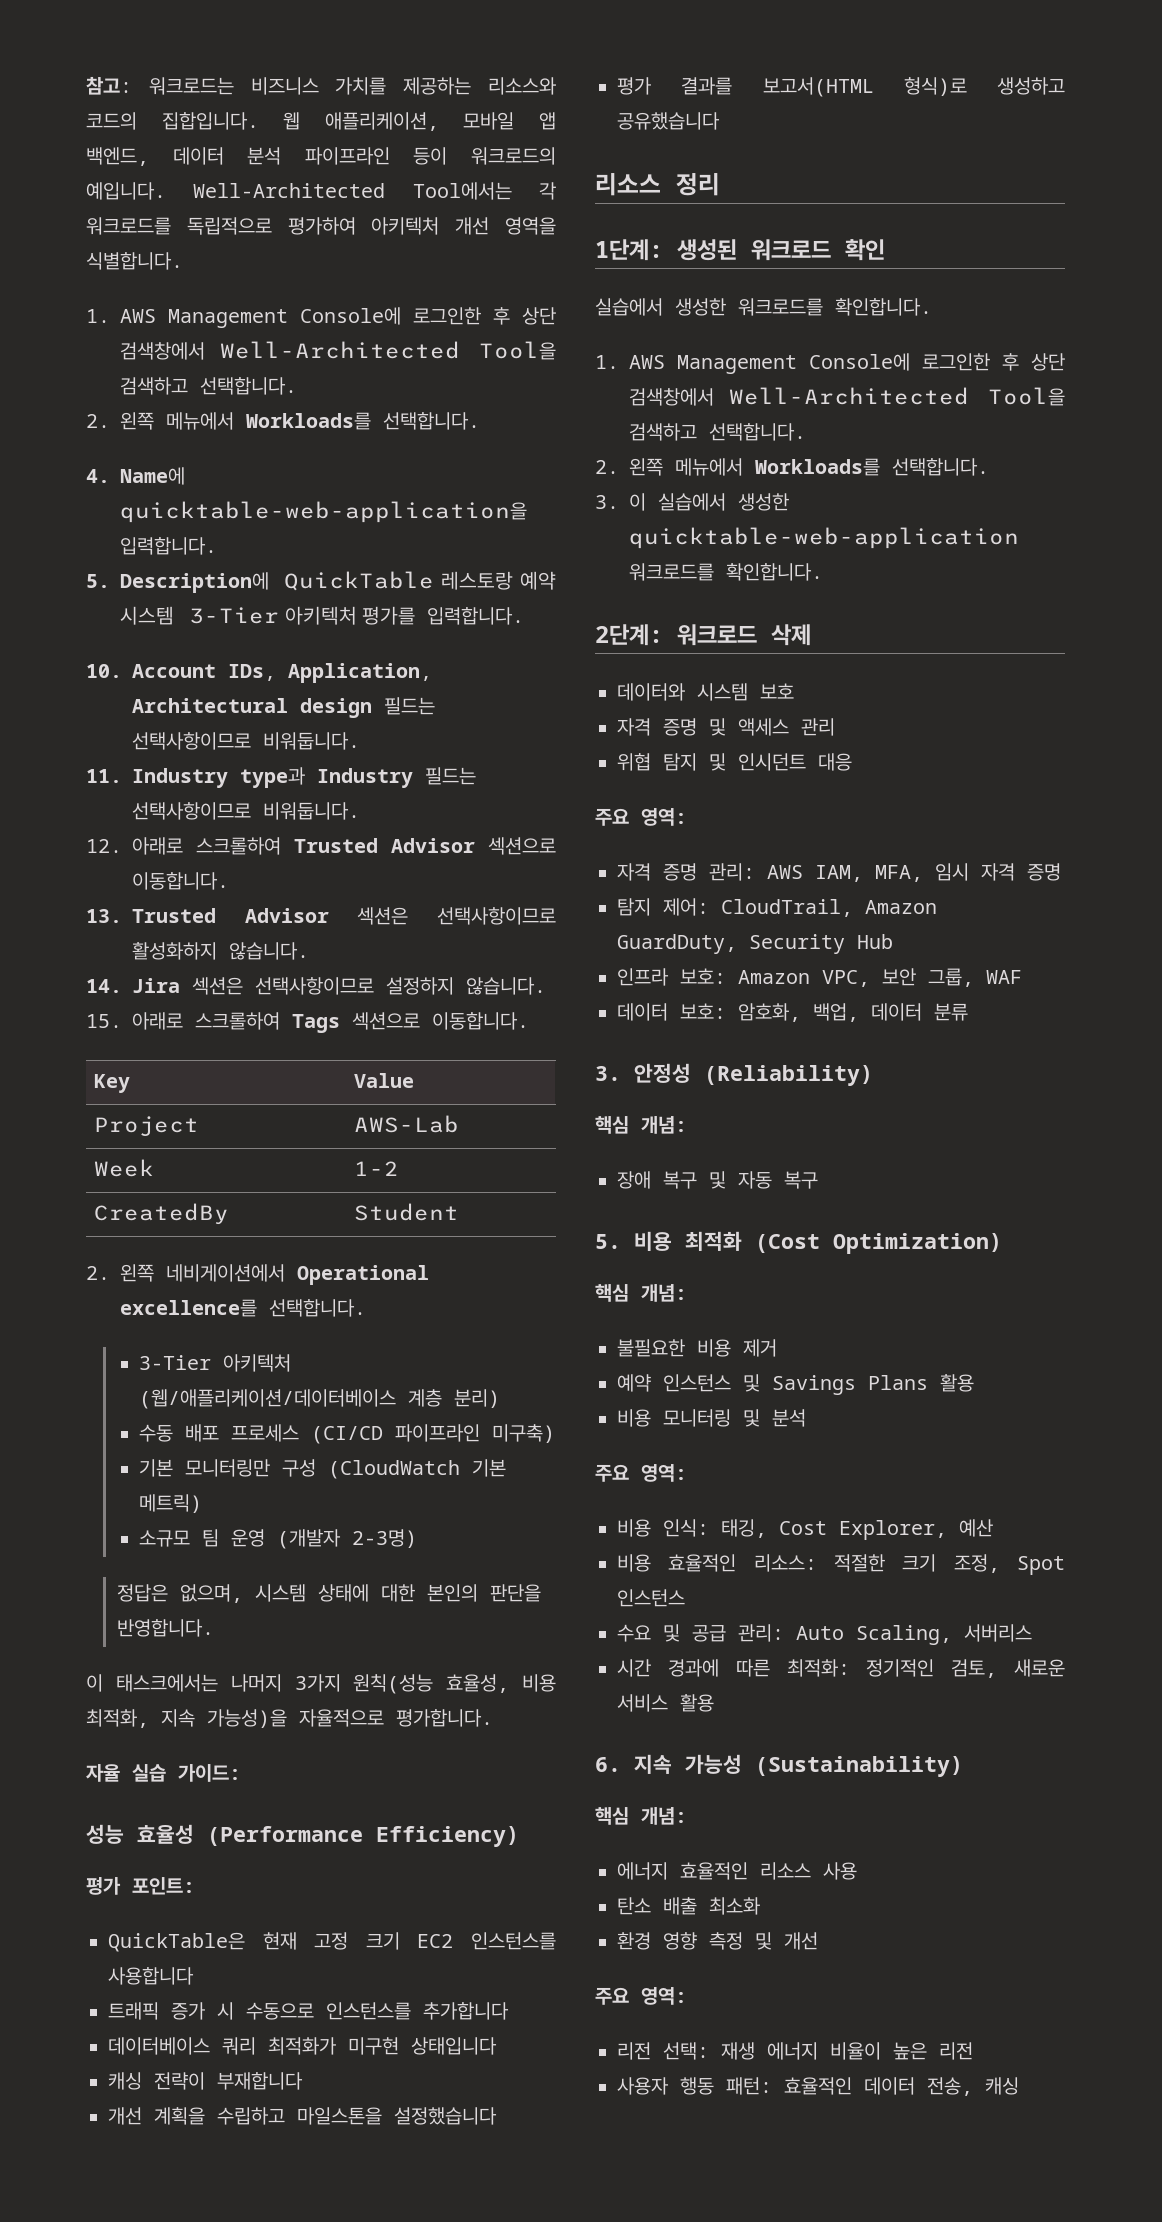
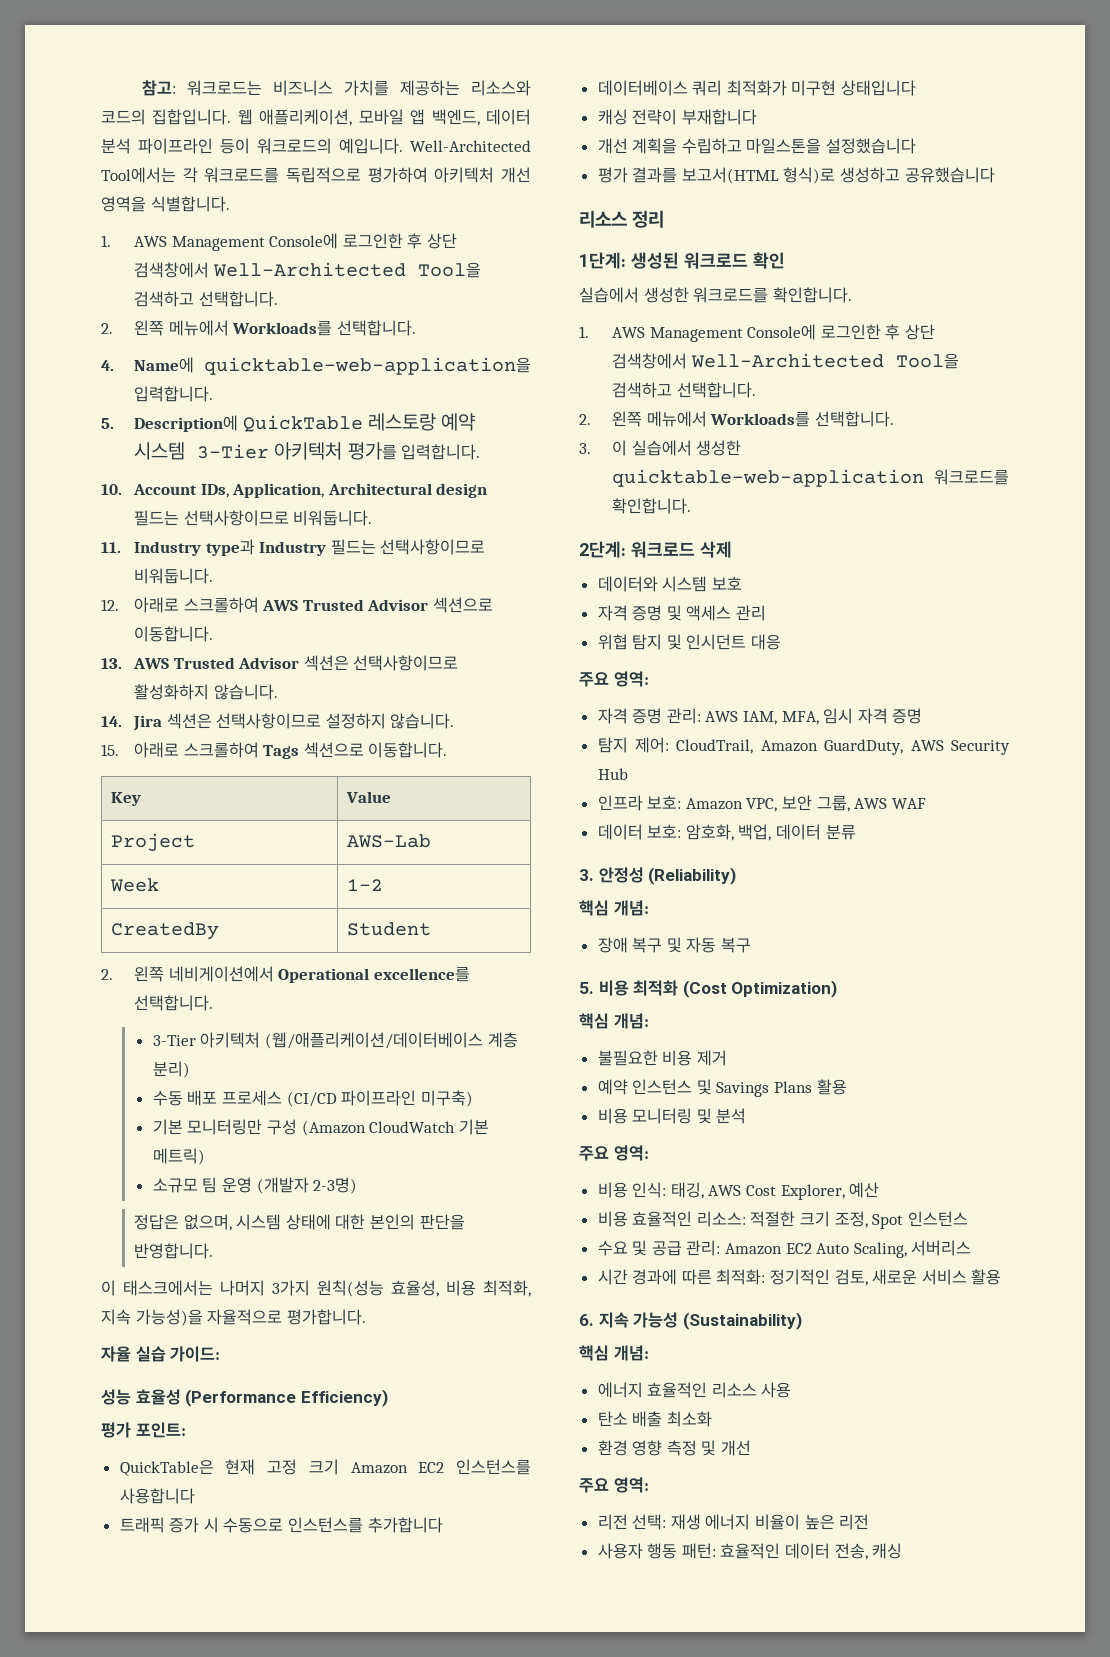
- 12. 아래로 스크롤하여 Trusted Advisor 섹션으로 이동합니다.
+ 12. 아래로 스크롤하여 AWS Trusted Advisor 섹션으로 이동합니다.
- 13. Trusted Advisor 섹션은 선택사항이므로 활성화하지 않습니다.
+ 13. AWS Trusted Advisor 섹션은 선택사항이므로 활성화하지 않습니다.
- 기본 모니터링만 구성 (CloudWatch 기본 메트릭)
+ 기본 모니터링만 구성 (Amazon CloudWatch 기본 메트릭)
- QuickTable은 현재 고정 크기 EC2 인스턴스를 사용합니다
+ QuickTable은 현재 고정 크기 Amazon EC2 인스턴스를 사용합니다
- 탐지 제어: CloudTrail, Amazon GuardDuty, Security Hub
+ 탐지 제어: CloudTrail, Amazon GuardDuty, AWS Security Hub
- 인프라 보호: Amazon VPC, 보안 그룹, WAF
+ 인프라 보호: Amazon VPC, 보안 그룹, AWS WAF
- 비용 인식: 태깅, Cost Explorer, 예산
+ 비용 인식: 태깅, AWS Cost Explorer, 예산
- 수요 및 공급 관리: Auto Scaling, 서버리스
+ 수요 및 공급 관리: Amazon EC2 Auto Scaling, 서버리스

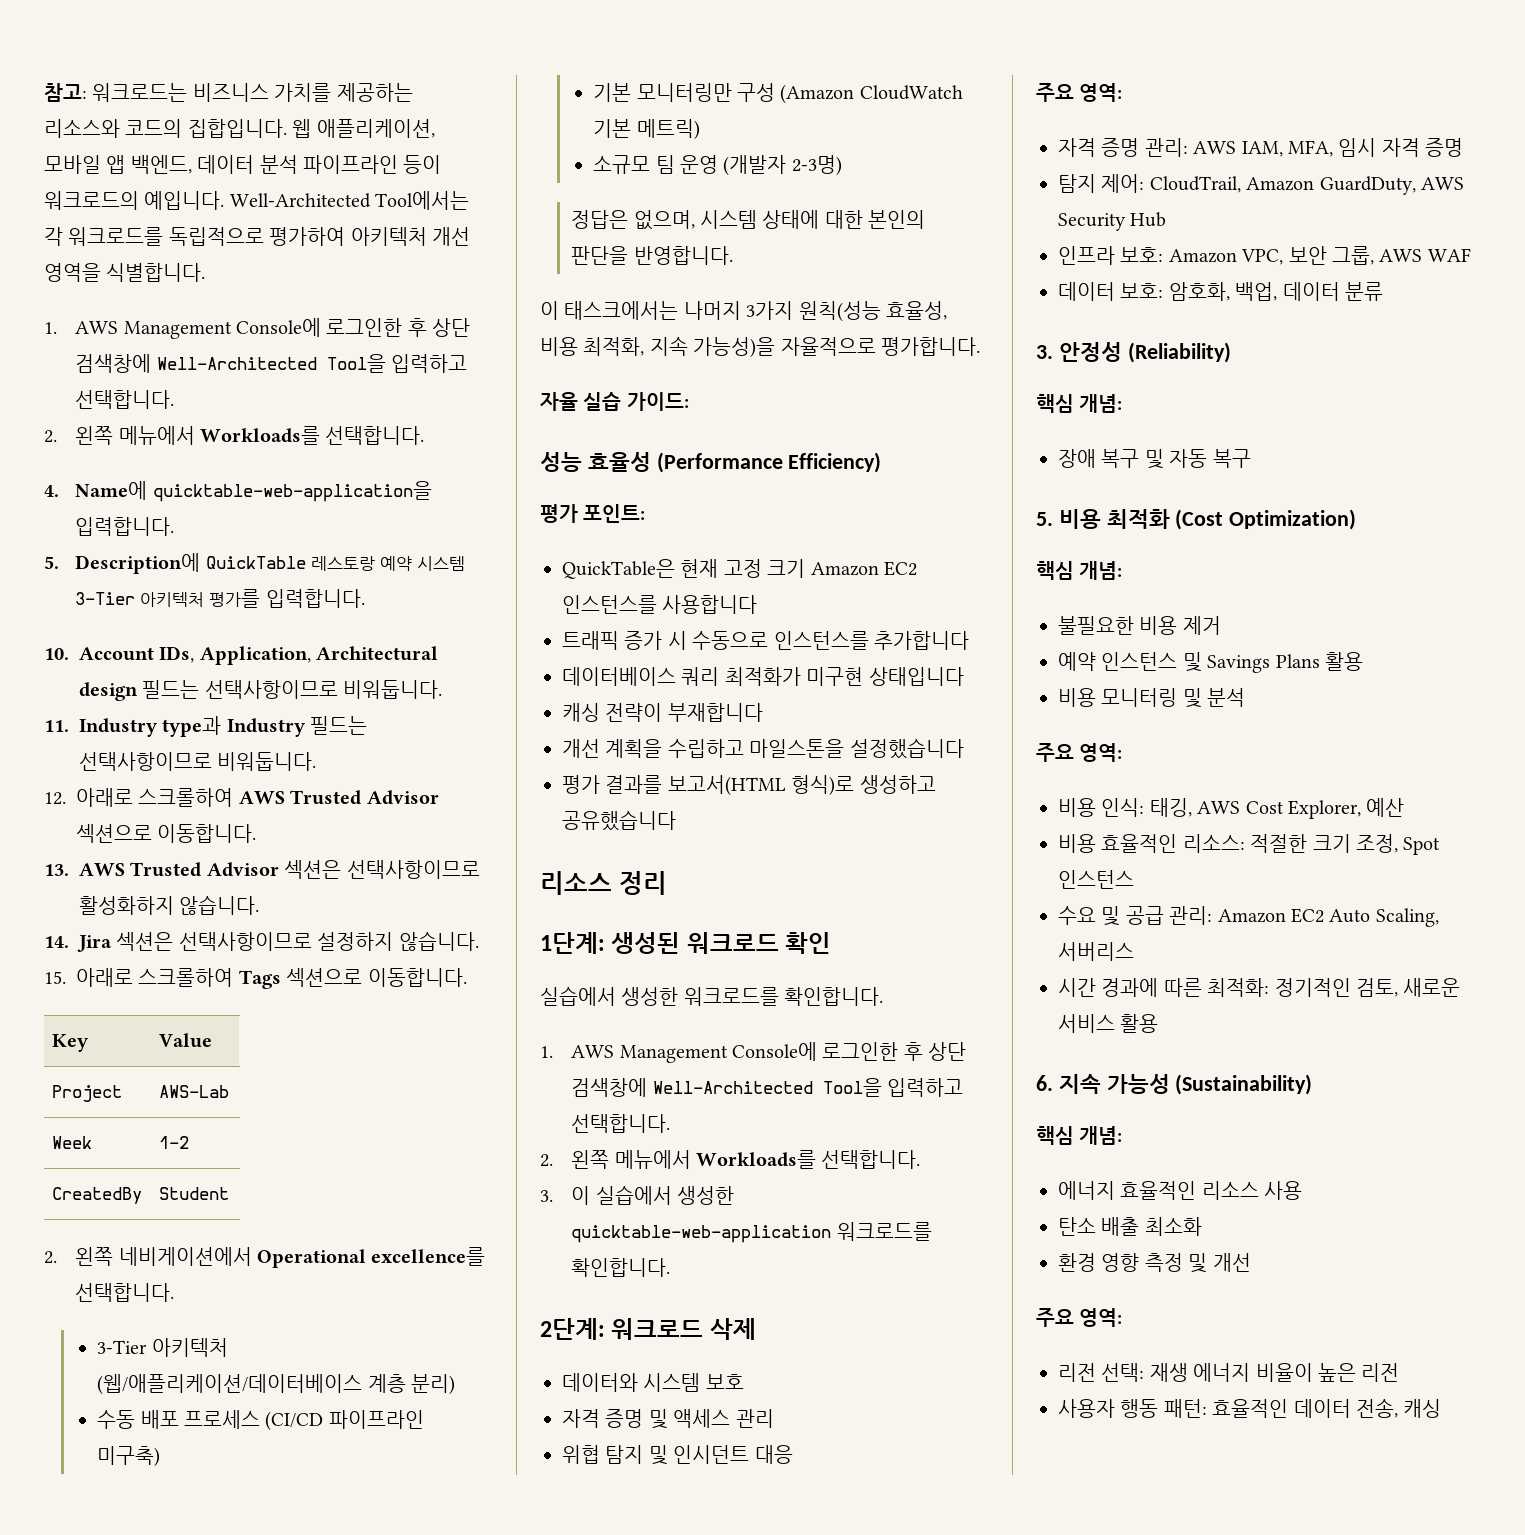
  Well-Architected Tool에서는 각 워크로드를 독립적으로 평가하여 아키텍처 개선 영역을 식별합니다.
- 1. AWS Management Console에 로그인한 후 상단 검색창에서 Well-Architected Tool을 검색하고 선택합니다.
+ 1. AWS Management Console에 로그인한 후 상단 검색창에 Well-Architected Tool을 입력하고 선택합니다.
  실습에서 생성한 워크로드를 확인합니다.
- 1. AWS Management Console에 로그인한 후 상단 검색창에서 Well-Architected Tool을 검색하고 선택합니다.
+ 1. AWS Management Console에 로그인한 후 상단 검색창에 Well-Architected Tool을 입력하고 선택합니다.

